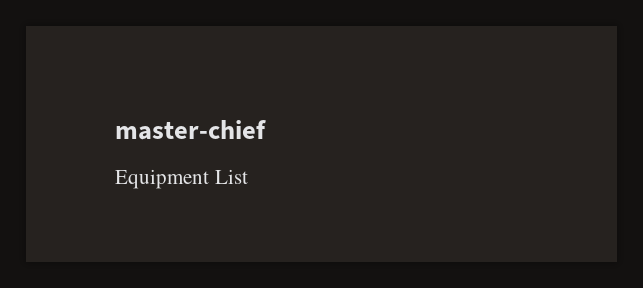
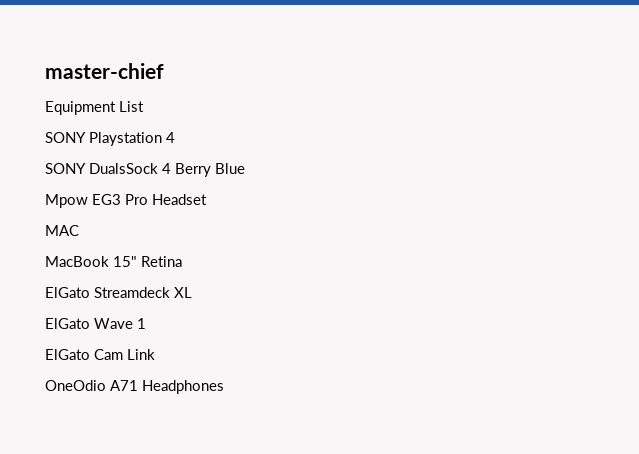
+ SONY Playstation 4
+ SONY DualsSock 4 Berry Blue
+ Mpow EG3 Pro Headset
+ MAC
+ MacBook 15" Retina
+ ElGato Streamdeck XL
+ ElGato Wave 1
+ ElGato Cam Link
+ OneOdio A71 Headphones

